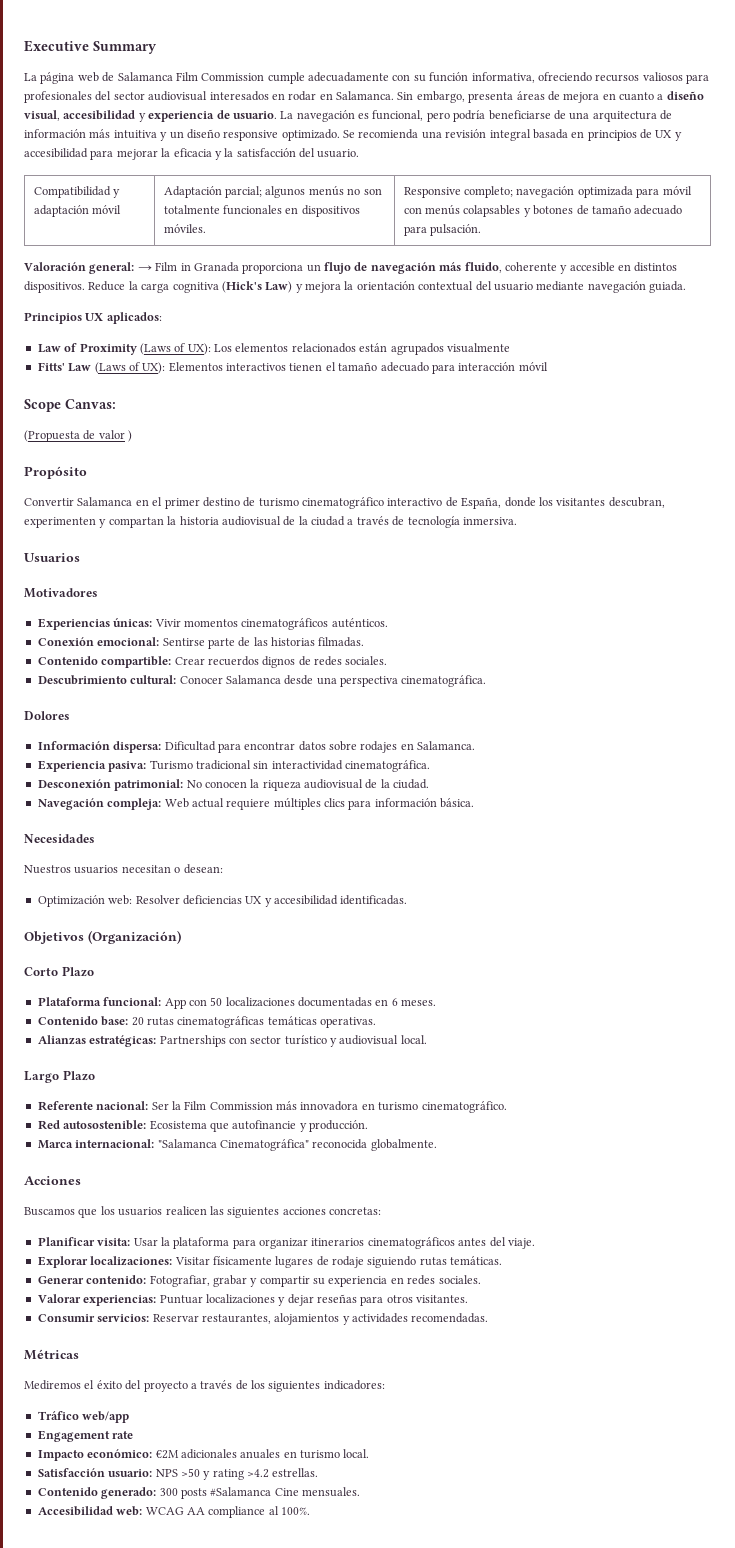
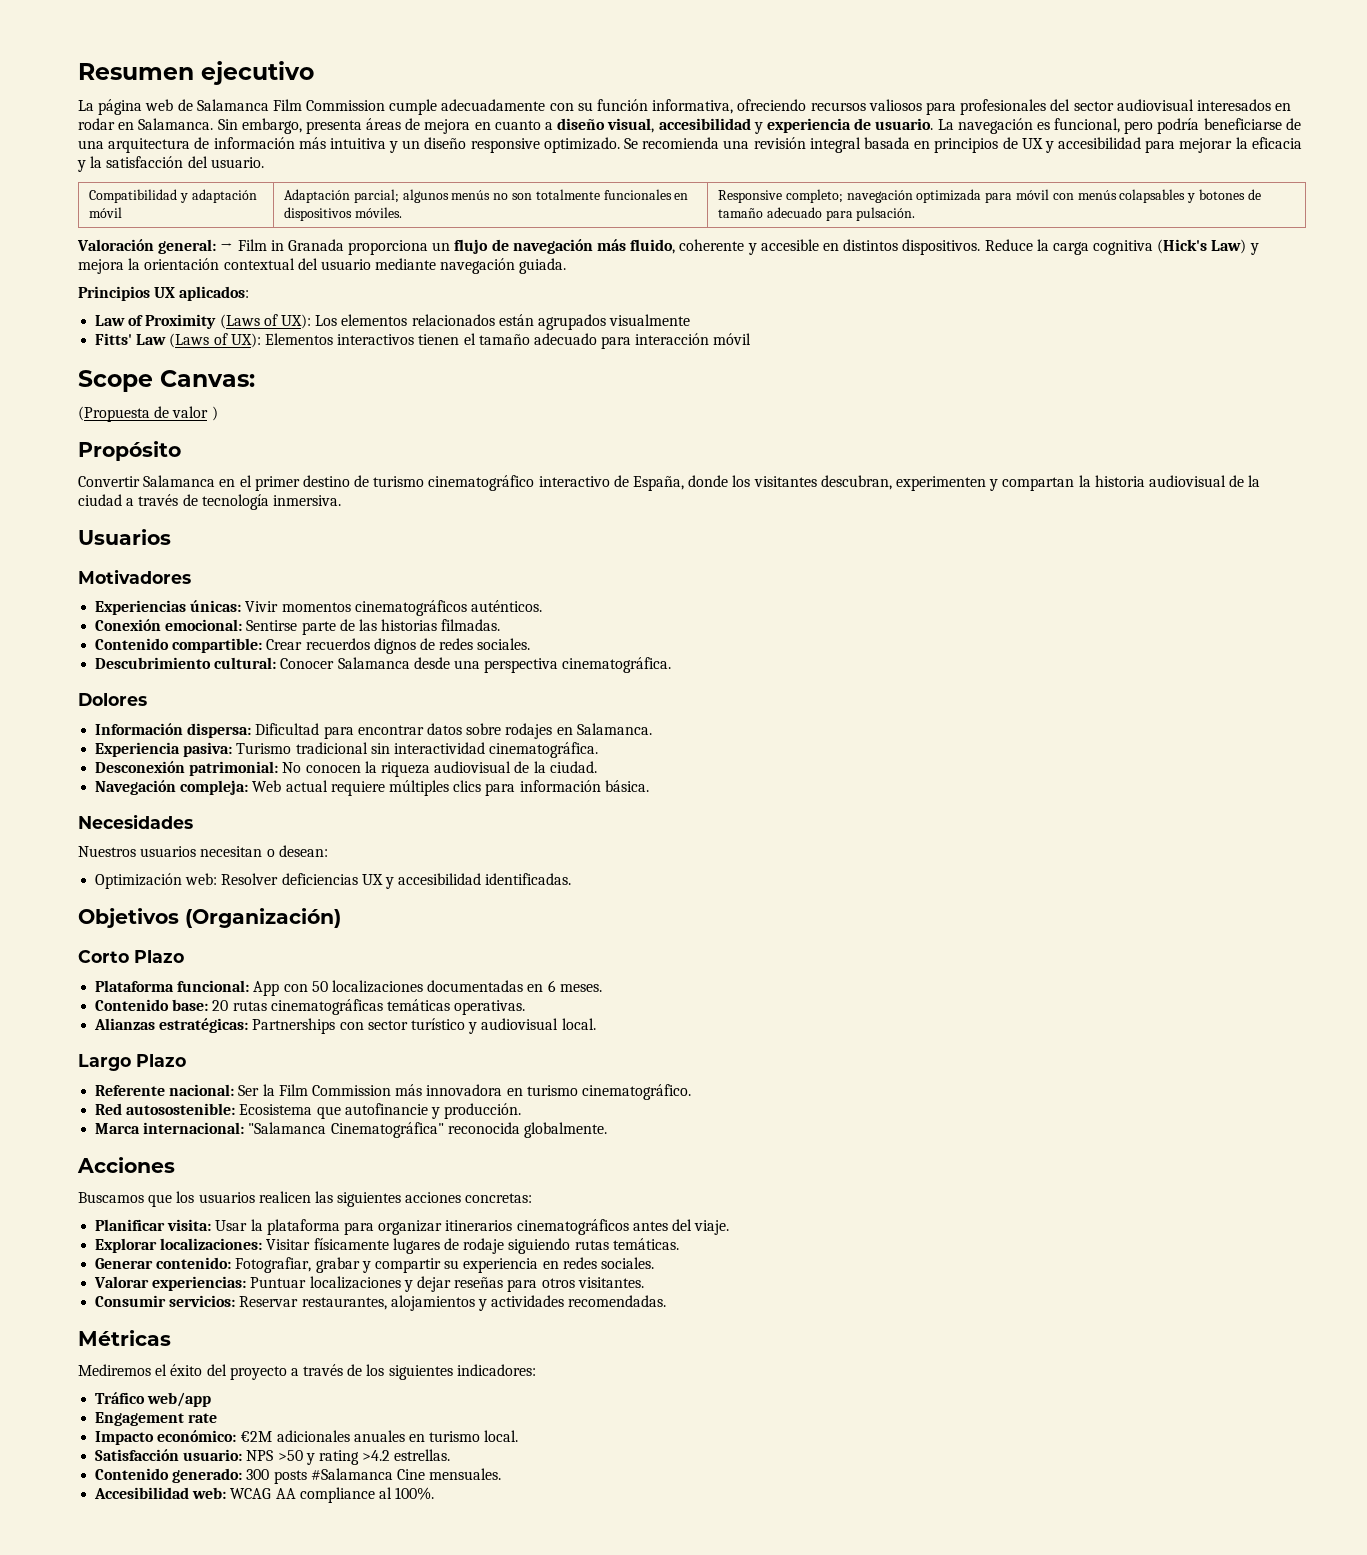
- Executive Summary
+ Resumen ejecutivo

